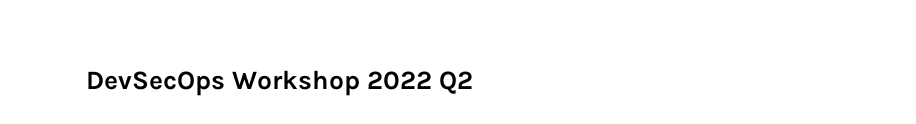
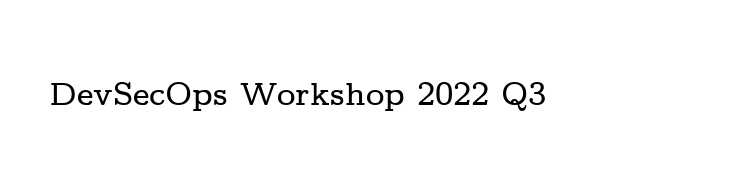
- DevSecOps Workshop 2022 Q2
+ DevSecOps Workshop 2022 Q3

